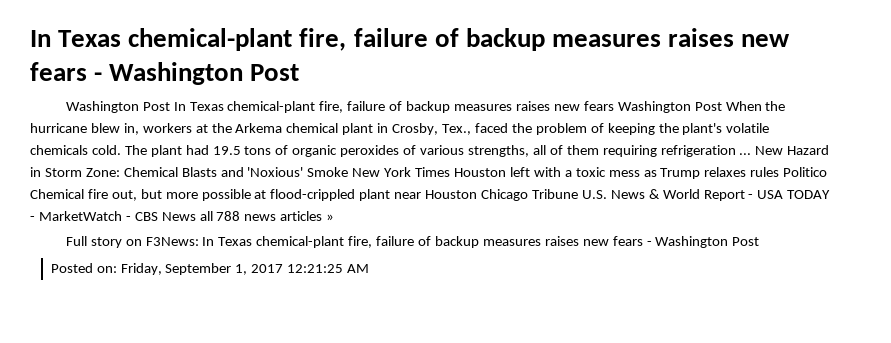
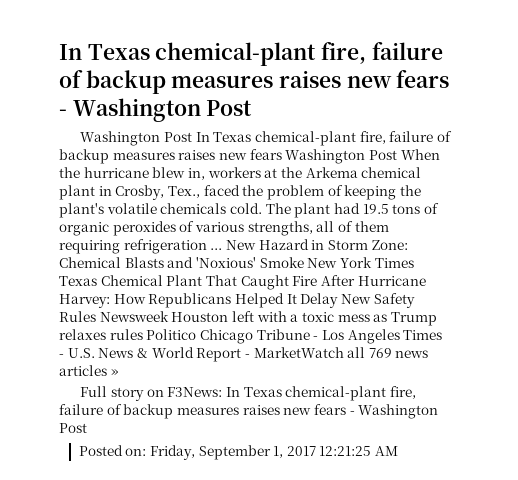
- New Hazard in Storm Zone: Chemical Blasts and 'Noxious' Smoke New York Times Houston left with a toxic mess as Trump relaxes rules Politico Chemical fire out, but more possible at flood-crippled plant near Houston Chicago Tribune U.S. News & World Report - USA TODAY - MarketWatch - CBS News all 788 news articles »
+ New Hazard in Storm Zone: Chemical Blasts and 'Noxious' Smoke New York Times Texas Chemical Plant That Caught Fire After Hurricane Harvey: How Republicans Helped It Delay New Safety Rules Newsweek Houston left with a toxic mess as Trump relaxes rules Politico Chicago Tribune - Los Angeles Times - U.S. News & World Report - MarketWatch all 769 news articles »

